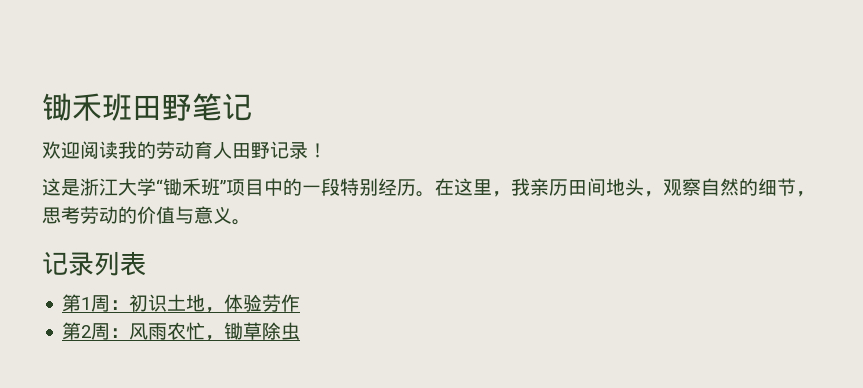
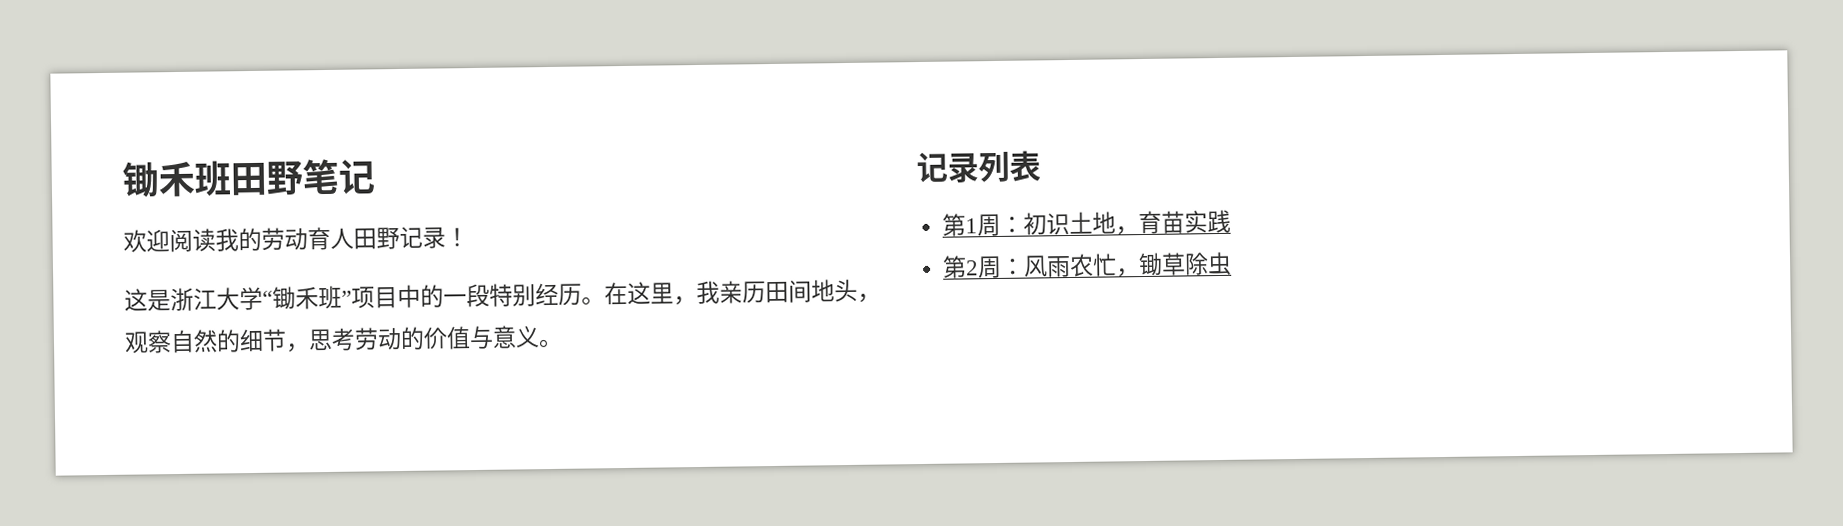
- 第1周：初识土地，体验劳作
+ 第1周：初识土地，育苗实践

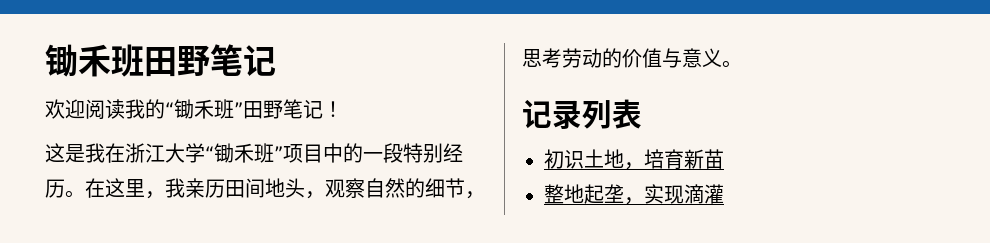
- 欢迎阅读我的劳动育人田野记录！
+ 欢迎阅读我的“锄禾班”田野笔记！
- 这是浙江大学“锄禾班”项目中的一段特别经历。
+ 这是我在浙江大学“锄禾班”项目中的一段特别经历。
- 第1周：初识土地，育苗实践
- 第2周：风雨农忙，锄草除虫
+ 初识土地，培育新苗
+ 整地起垄，实现滴灌

